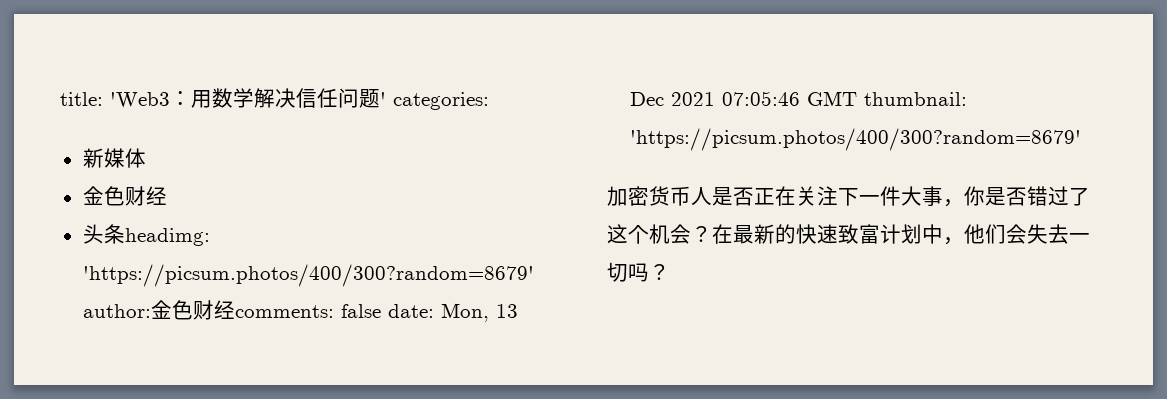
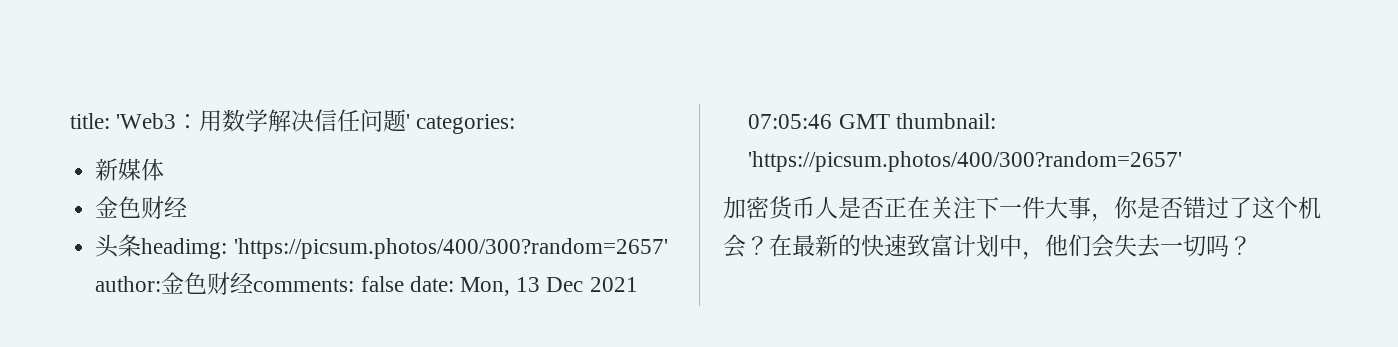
- 头条headimg: 'https://picsum.photos/400/300?random=8679' author:金色财经comments: false date: Mon, 13 Dec 2021 07:05:46 GMT thumbnail: 'https://picsum.photos/400/300?random=8679'
+ 头条headimg: 'https://picsum.photos/400/300?random=2657' author:金色财经comments: false date: Mon, 13 Dec 2021 07:05:46 GMT thumbnail: 'https://picsum.photos/400/300?random=2657'

